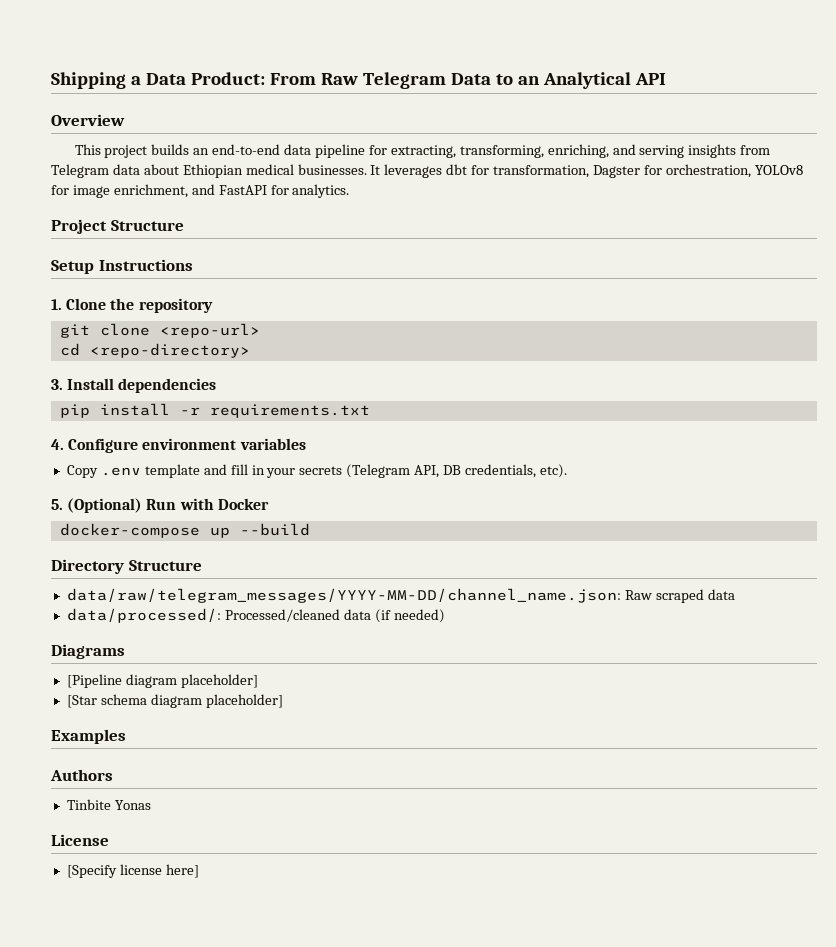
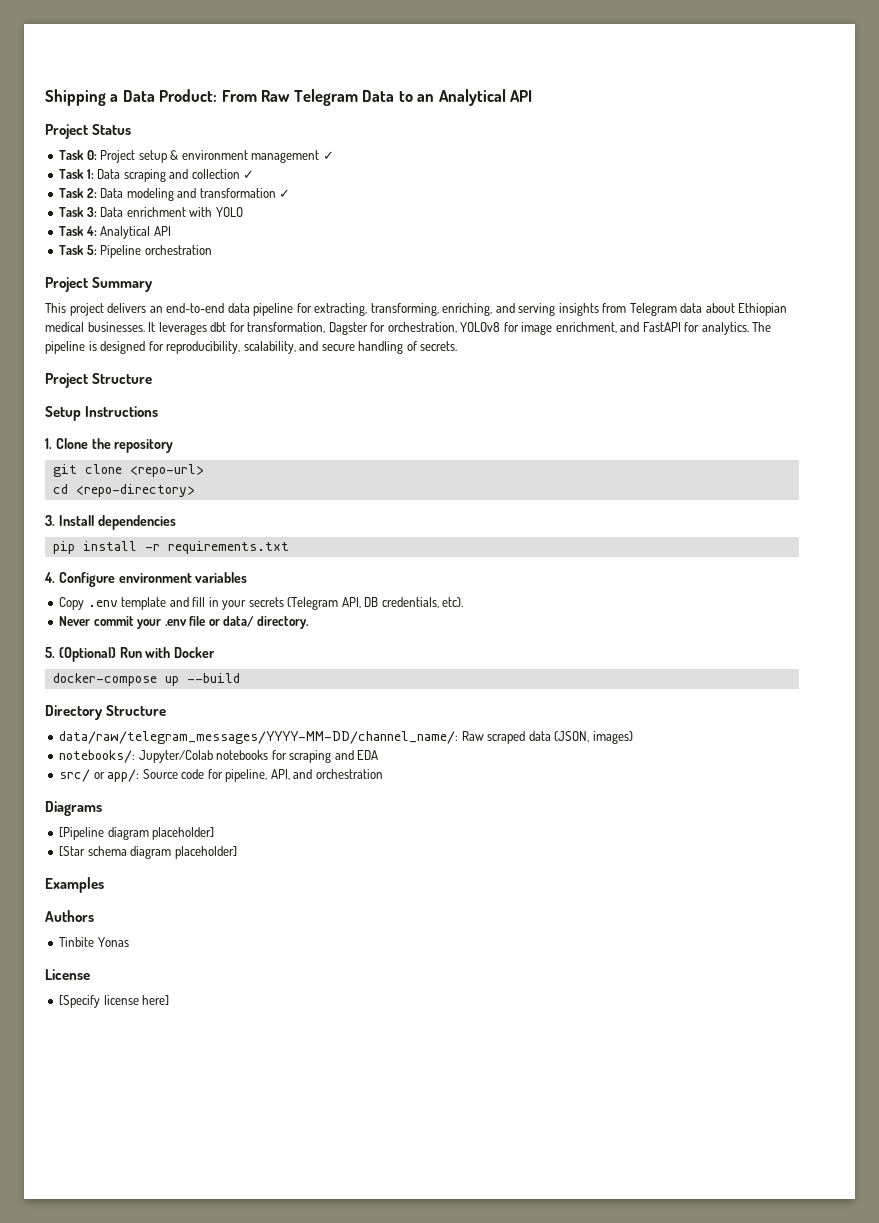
- Overview
+ Project Status
+ Task 0: Project setup & environment management ✓
+ Task 1: Data scraping and collection ✓
+ Task 2: Data modeling and transformation ✓
+ Task 3: Data enrichment with YOLO
+ Task 4: Analytical API
+ Task 5: Pipeline orchestration
+ Project Summary
- This project builds an end-to-end data pipeline for extracting, transforming, enriching, and serving insights from Telegram data about Ethiopian medical businesses.
+ This project delivers an end-to-end data pipeline for extracting, transforming, enriching, and serving insights from Telegram data about Ethiopian medical businesses.
+ The pipeline is designed for reproducibility, scalability, and secure handling of secrets.
+ Never commit your .env file or data/ directory.
- data/raw/telegram_messages/YYYY-MM-DD/channel_name.json: Raw scraped data
- data/processed/: Processed/cleaned data (if needed)
+ data/raw/telegram_messages/YYYY-MM-DD/channel_name/: Raw scraped data (JSON, images)
+ notebooks/: Jupyter/Colab notebooks for scraping and EDA
+ src/ or app/: Source code for pipeline, API, and orchestration

